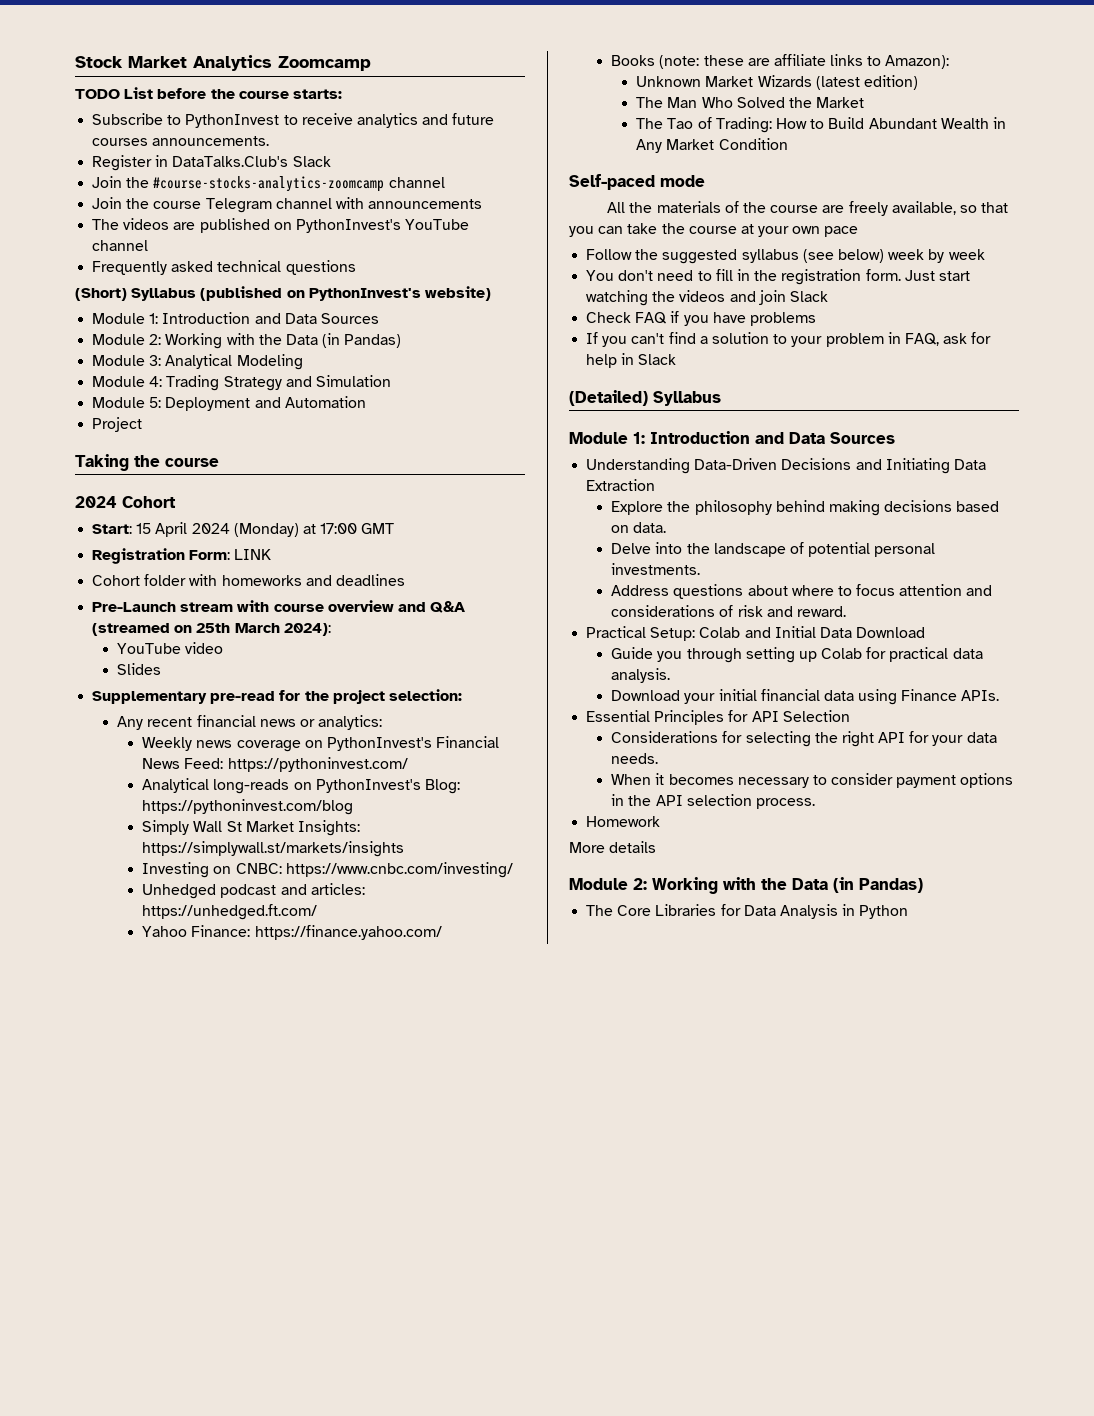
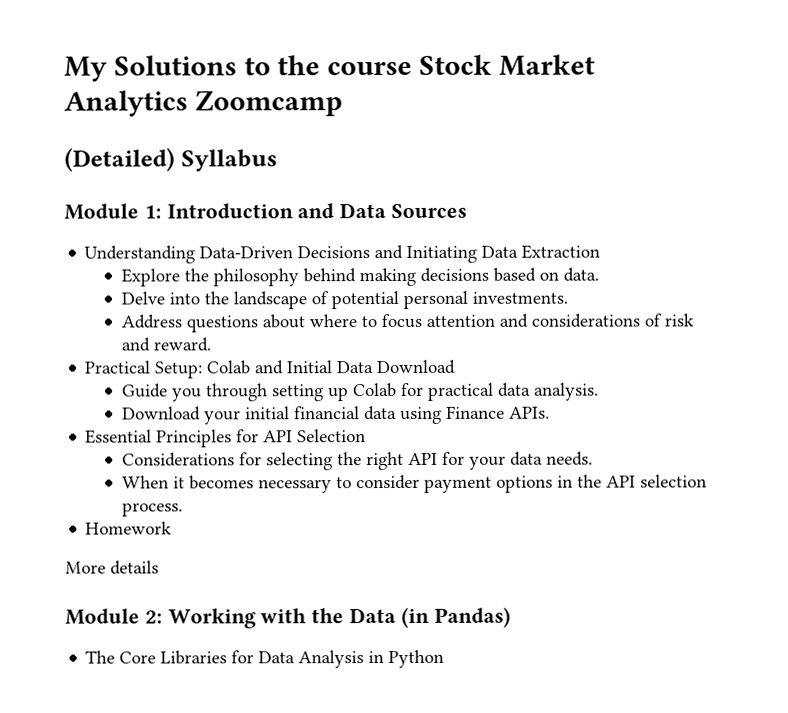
- Stock Market Analytics Zoomcamp
+ My Solutions to the course Stock Market Analytics Zoomcamp
- TODO List before the course starts:
- Subscribe to PythonInvest to receive analytics and future courses announcements.
- Register in DataTalks.Club's Slack
- Join the #course-stocks-analytics-zoomcamp channel
- Join the course Telegram channel with announcements
- The videos are published on PythonInvest's YouTube channel
- Frequently asked technical questions
- (Short) Syllabus (published on PythonInvest's website)
- Module 1: Introduction and Data Sources
- Module 2: Working with the Data (in Pandas)
- Module 3: Analytical Modeling
- Module 4: Trading Strategy and Simulation
- Module 5: Deployment and Automation
- Project
- Taking the course
- 2024 Cohort
- Start: 15 April 2024 (Monday) at 17:00 GMT
- Registration Form: LINK
- Cohort folder with homeworks and deadlines
- Pre-Launch stream with course overview and Q&A (streamed on 25th March 2024):
- YouTube video
- Slides
- Supplementary pre-read for the project selection:
- Any recent financial news or analytics:
- Weekly news coverage on PythonInvest's Financial News Feed: https://pythoninvest.com/
- Analytical long-reads on PythonInvest's Blog: https://pythoninvest.com/blog
- Simply Wall St Market Insights: https://simplywall.st/markets/insights
- Investing on CNBC: https://www.cnbc.com/investing/
- Unhedged podcast and articles: https://unhedged.ft.com/
- Yahoo Finance: https://finance.yahoo.com/
- Books (note: these are affiliate links to Amazon):
- Unknown Market Wizards (latest edition)
- The Man Who Solved the Market
- The Tao of Trading: How to Build Abundant Wealth in Any Market Condition
- Self-paced mode
- All the materials of the course are freely available, so that you can take the course at your own pace
- Follow the suggested syllabus (see below) week by week
- You don't need to fill in the registration form. Just start watching the videos and join Slack
- Check FAQ if you have problems
- If you can't find a solution to your problem in FAQ, ask for help in Slack

